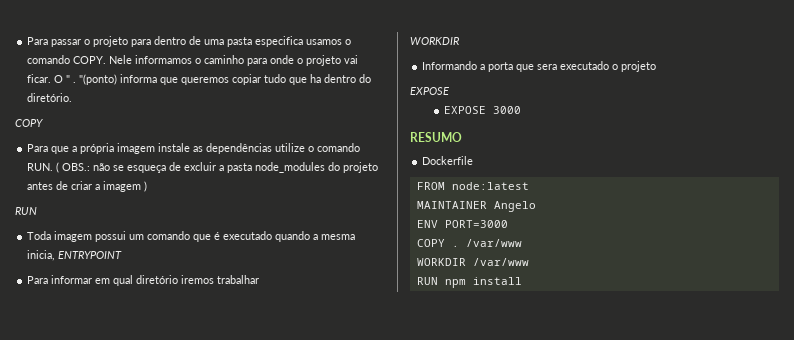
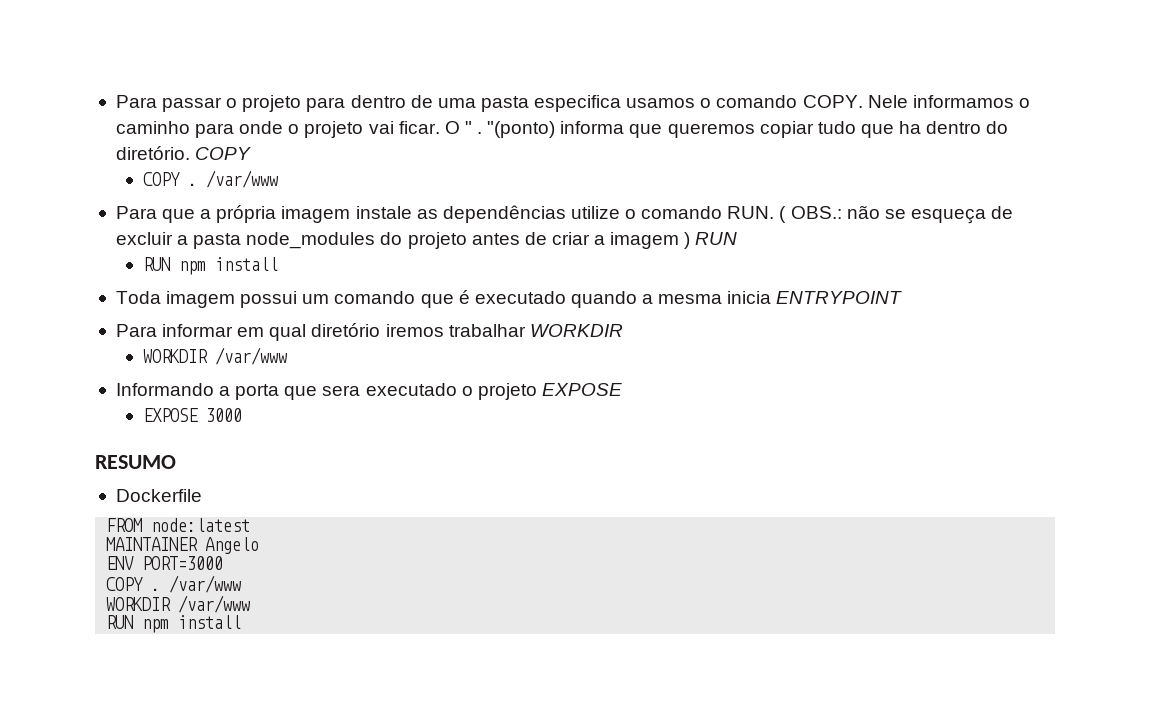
- "(ponto) informa que queremos copiar tudo que ha dentro do diretório.
- COPY
+ "(ponto) informa que queremos copiar tudo que ha dentro do diretório. COPY
+ COPY . /var/www
- Para que a própria imagem instale as dependências utilize o comando RUN. ( OBS.: não se esqueça de excluir a pasta node_modules do projeto antes de criar a imagem )
- RUN
+ Para que a própria imagem instale as dependências utilize o comando RUN. ( OBS.: não se esqueça de excluir a pasta node_modules do projeto antes de criar a imagem ) RUN
+ RUN npm install
- Toda imagem possui um comando que é executado quando a mesma inicia, ENTRYPOINT
+ Toda imagem possui um comando que é executado quando a mesma inicia ENTRYPOINT
- Para informar em qual diretório iremos trabalhar
- WORKDIR
+ Para informar em qual diretório iremos trabalhar WORKDIR
+ WORKDIR /var/www
- Informando a porta que sera executado o projeto
- EXPOSE
+ Informando a porta que sera executado o projeto EXPOSE

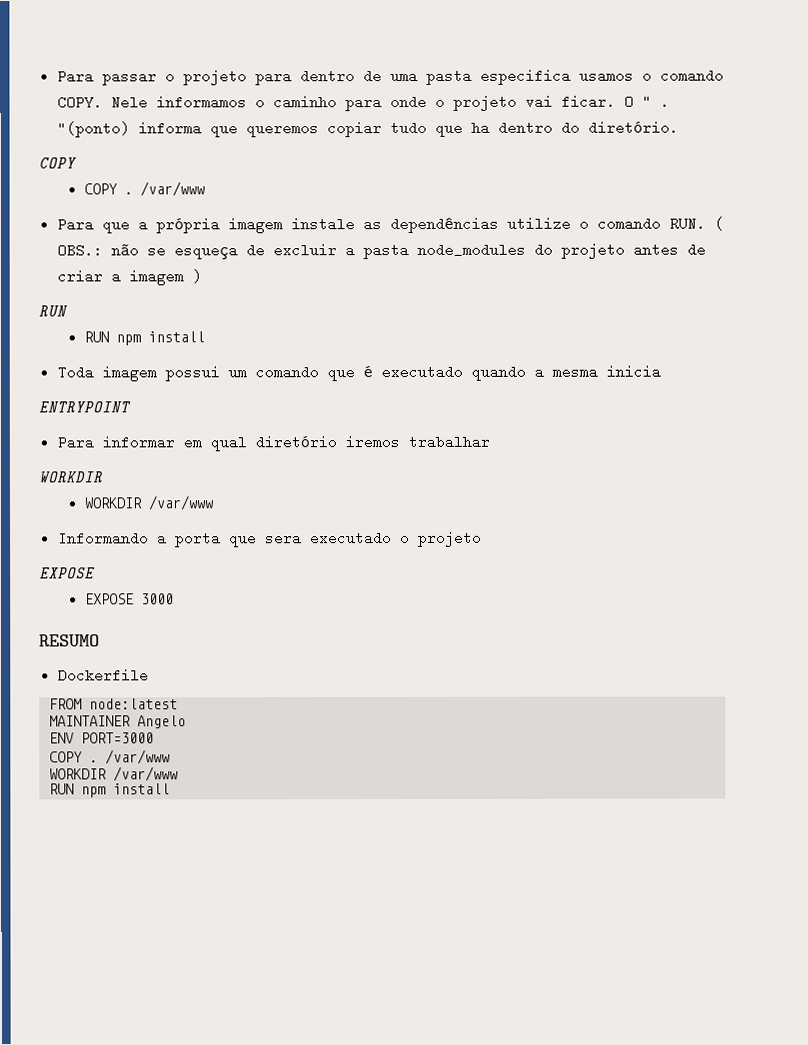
- "(ponto) informa que queremos copiar tudo que ha dentro do diretório. COPY
+ "(ponto) informa que queremos copiar tudo que ha dentro do diretório.
+ COPY
- Para que a própria imagem instale as dependências utilize o comando RUN. ( OBS.: não se esqueça de excluir a pasta node_modules do projeto antes de criar a imagem ) RUN
+ Para que a própria imagem instale as dependências utilize o comando RUN. ( OBS.: não se esqueça de excluir a pasta node_modules do projeto antes de criar a imagem )
+ RUN
- Toda imagem possui um comando que é executado quando a mesma inicia ENTRYPOINT
+ Toda imagem possui um comando que é executado quando a mesma inicia
+ ENTRYPOINT
- Para informar em qual diretório iremos trabalhar WORKDIR
+ Para informar em qual diretório iremos trabalhar
+ WORKDIR
- Informando a porta que sera executado o projeto EXPOSE
+ Informando a porta que sera executado o projeto
+ EXPOSE

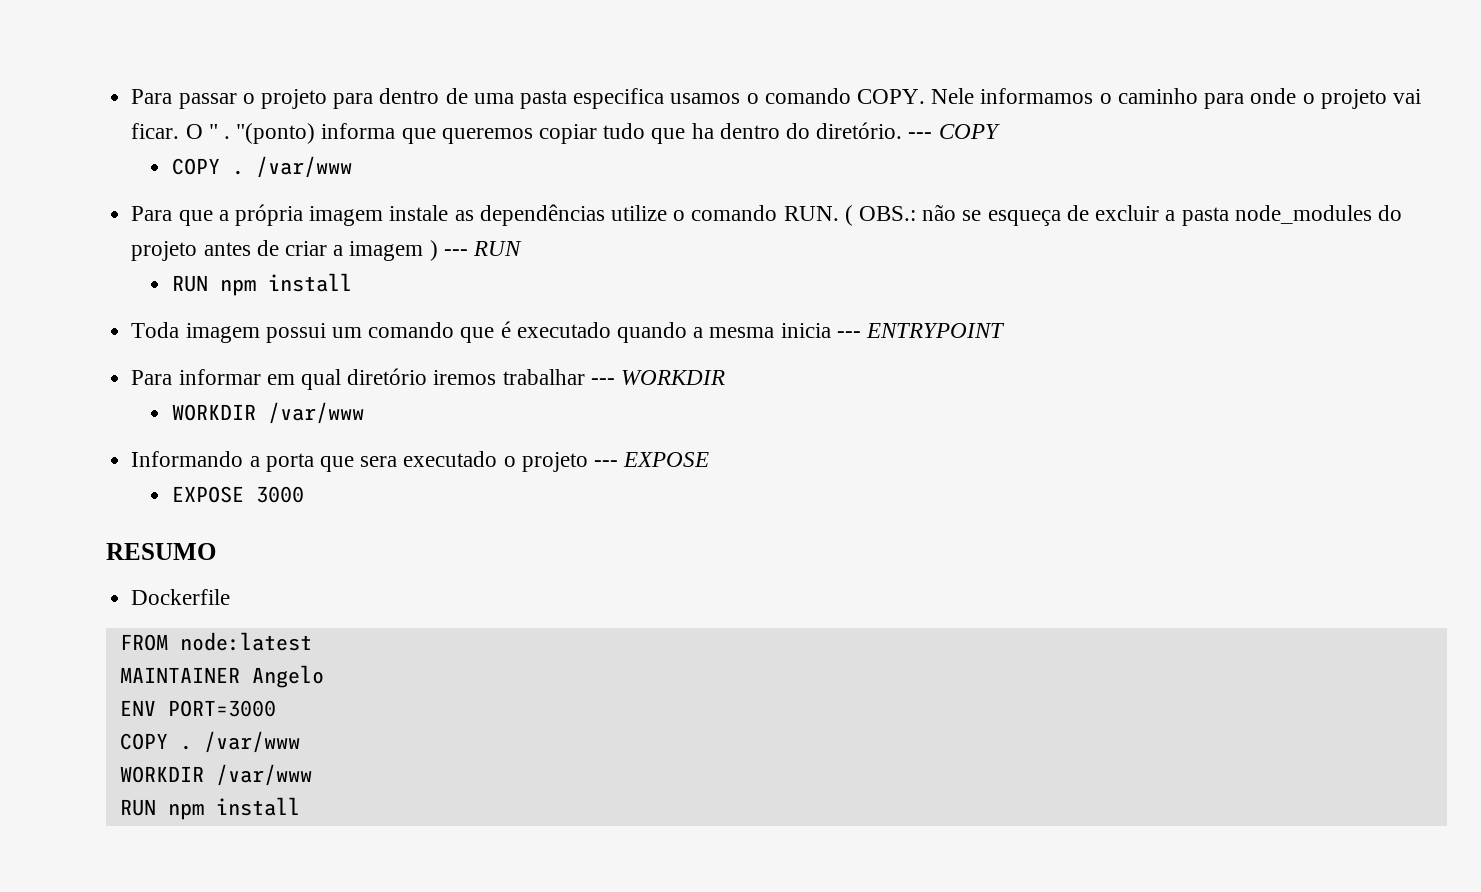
- "(ponto) informa que queremos copiar tudo que ha dentro do diretório.
- COPY
+ "(ponto) informa que queremos copiar tudo que ha dentro do diretório. --- COPY
- Para que a própria imagem instale as dependências utilize o comando RUN. ( OBS.: não se esqueça de excluir a pasta node_modules do projeto antes de criar a imagem )
- RUN
+ Para que a própria imagem instale as dependências utilize o comando RUN. ( OBS.: não se esqueça de excluir a pasta node_modules do projeto antes de criar a imagem ) --- RUN
- Toda imagem possui um comando que é executado quando a mesma inicia
- ENTRYPOINT
+ Toda imagem possui um comando que é executado quando a mesma inicia --- ENTRYPOINT
- Para informar em qual diretório iremos trabalhar
- WORKDIR
+ Para informar em qual diretório iremos trabalhar --- WORKDIR
- Informando a porta que sera executado o projeto
- EXPOSE
+ Informando a porta que sera executado o projeto --- EXPOSE

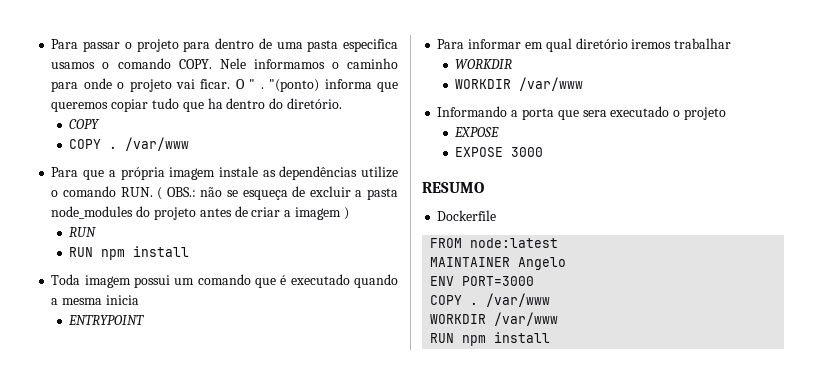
- "(ponto) informa que queremos copiar tudo que ha dentro do diretório. --- COPY
+ "(ponto) informa que queremos copiar tudo que ha dentro do diretório.
+ COPY
- Para que a própria imagem instale as dependências utilize o comando RUN. ( OBS.: não se esqueça de excluir a pasta node_modules do projeto antes de criar a imagem ) --- RUN
+ Para que a própria imagem instale as dependências utilize o comando RUN. ( OBS.: não se esqueça de excluir a pasta node_modules do projeto antes de criar a imagem )
+ RUN
- Toda imagem possui um comando que é executado quando a mesma inicia --- ENTRYPOINT
+ Toda imagem possui um comando que é executado quando a mesma inicia
+ ENTRYPOINT
- Para informar em qual diretório iremos trabalhar --- WORKDIR
+ Para informar em qual diretório iremos trabalhar
+ WORKDIR
- Informando a porta que sera executado o projeto --- EXPOSE
+ Informando a porta que sera executado o projeto
+ EXPOSE

